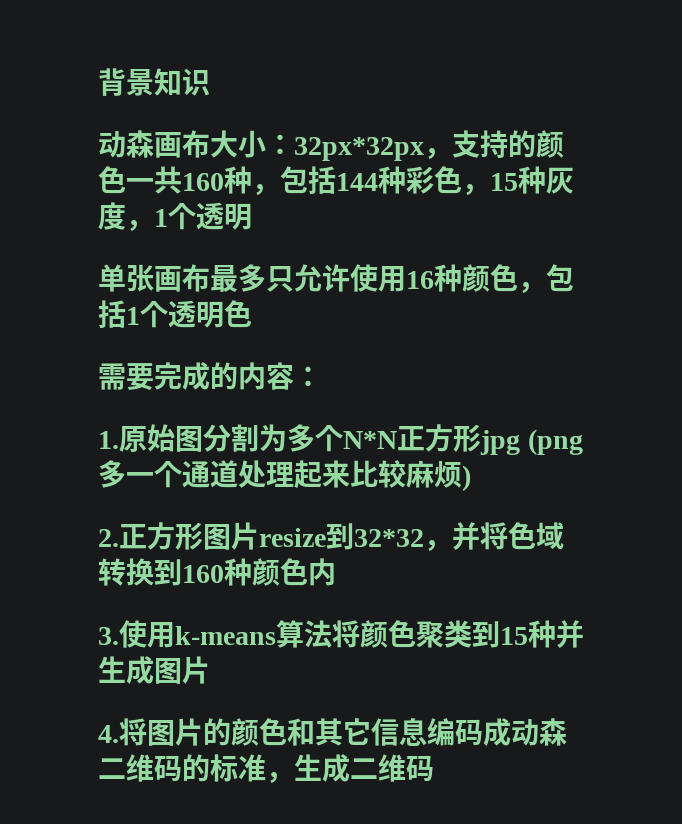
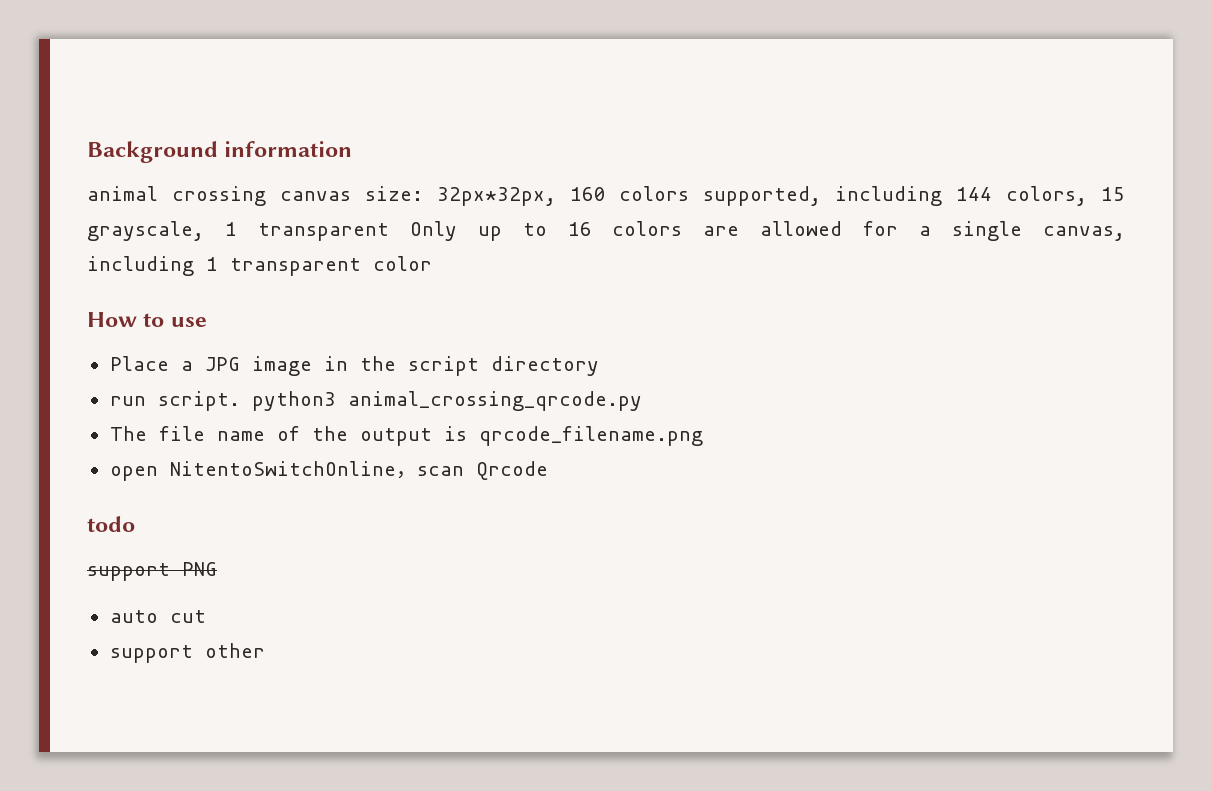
- 背景知识
- 动森画布大小：32px*32px，支持的颜色一共160种，包括144种彩色，15种灰度，1个透明
- 单张画布最多只允许使用16种颜色，包括1个透明色
- 需要完成的内容：
- 1.原始图分割为多个N*N正方形jpg (png多一个通道处理起来比较麻烦)
- 2.正方形图片resize到32*32，并将色域转换到160种颜色内
- 3.使用k-means算法将颜色聚类到15种并生成图片
- 4.将图片的颜色和其它信息编码成动森二维码的标准，生成二维码
+ Background information
+ animal crossing canvas size: 32px*32px, 160 colors supported, including 144 colors, 15 grayscale, 1 transparent Only up to 16 colors are allowed for a single canvas, including 1 transparent color
+ How to use
+ Place a JPG image in the script directory
+ run script. python3 animal_crossing_qrcode.py
+ The file name of the output is qrcode_filename.png
+ open NitentoSwitchOnline，scan Qrcode
+ todo
+ support PNG
+ auto cut
+ support other

